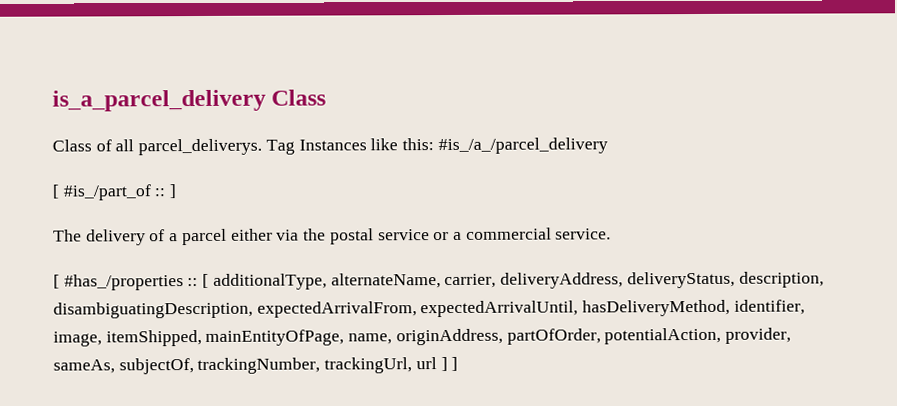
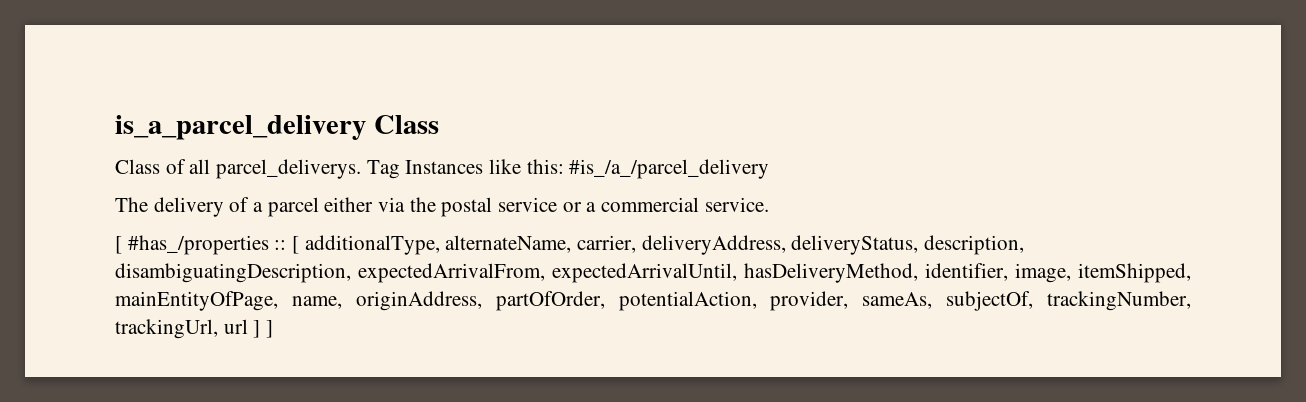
- [ #is_/part_of :: ]

